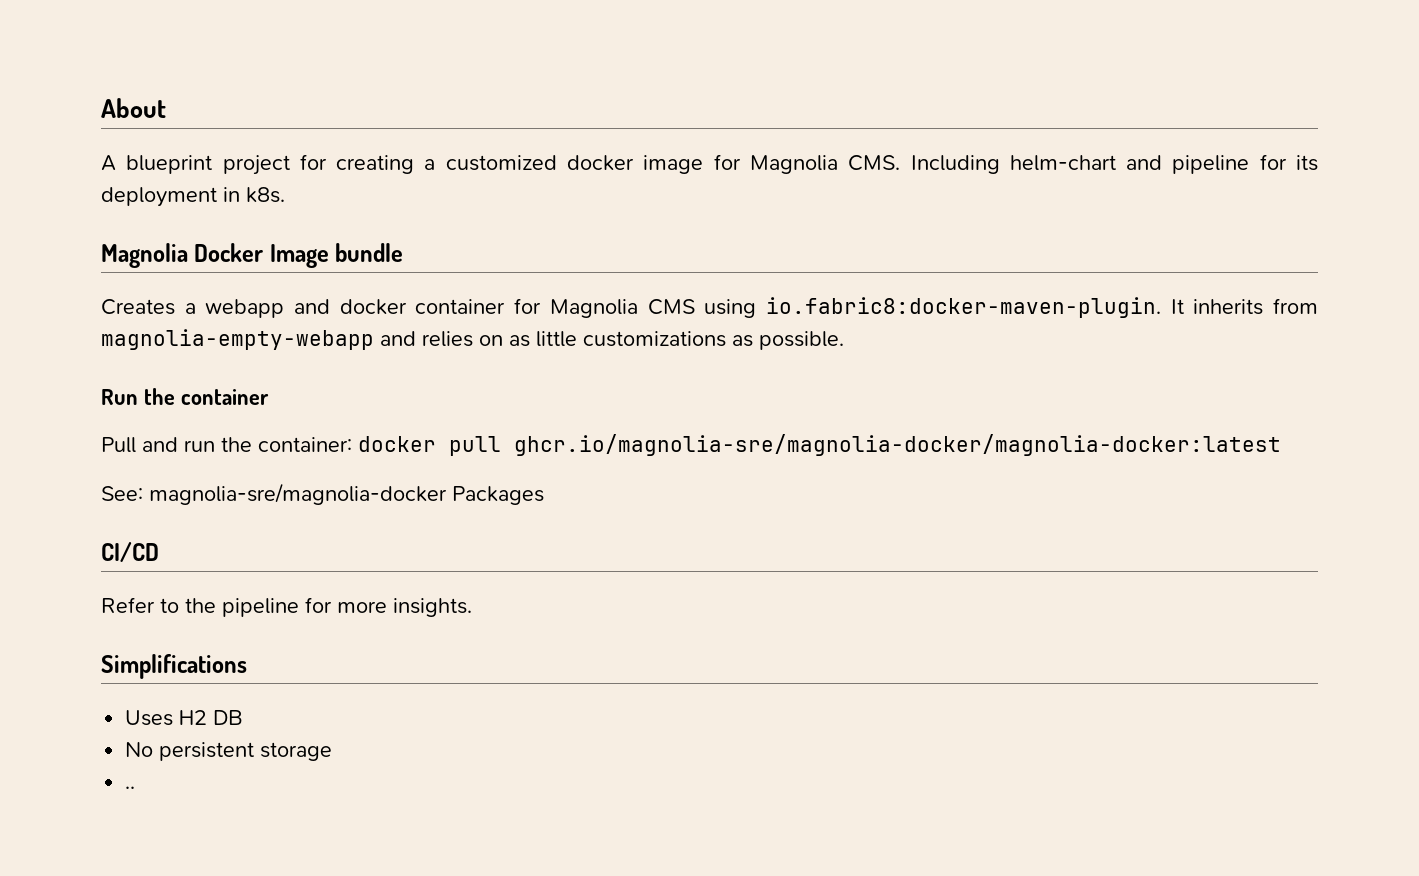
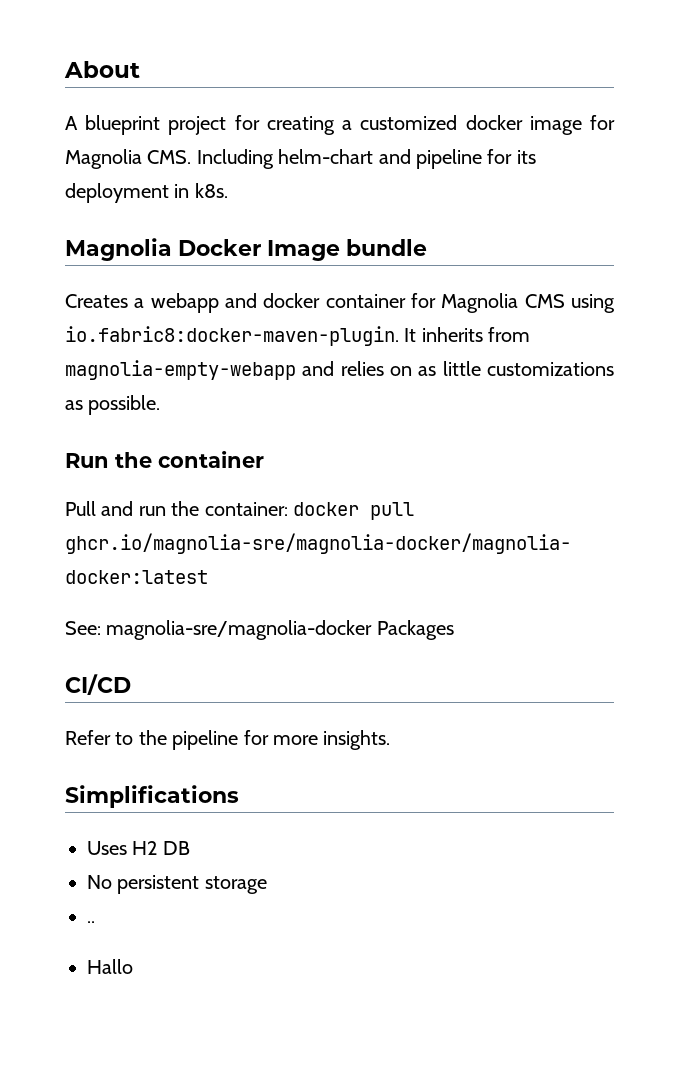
+ Hallo

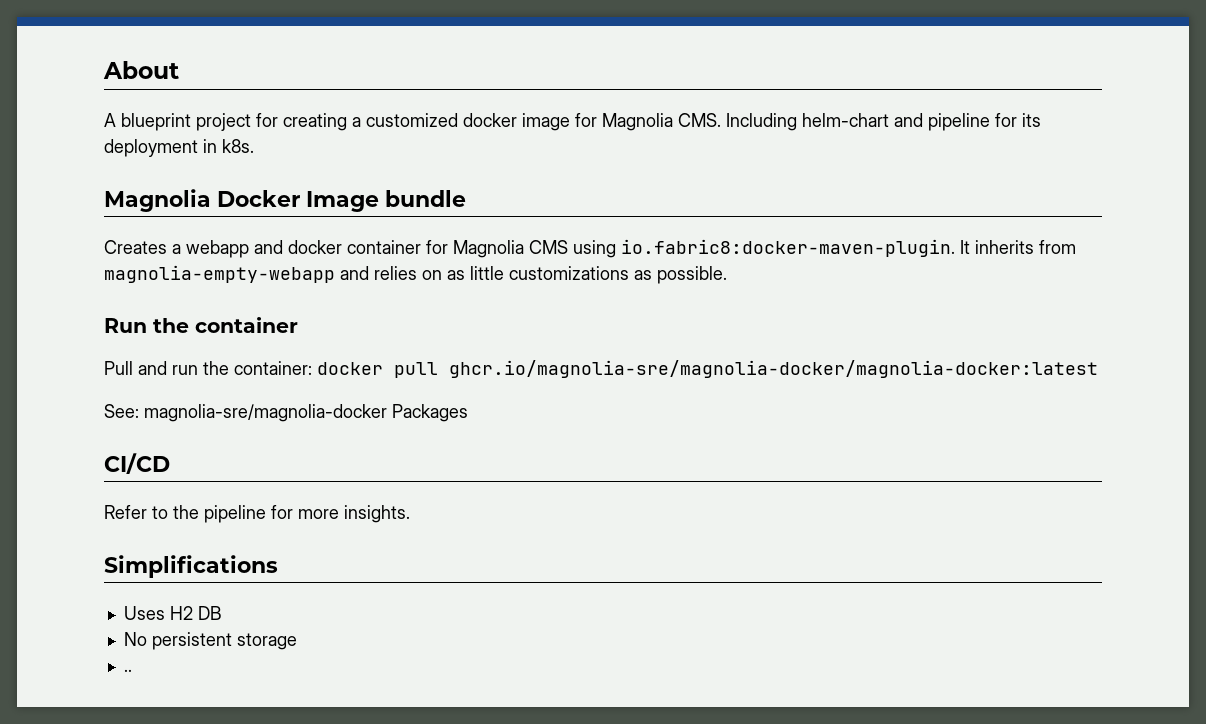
- Hallo

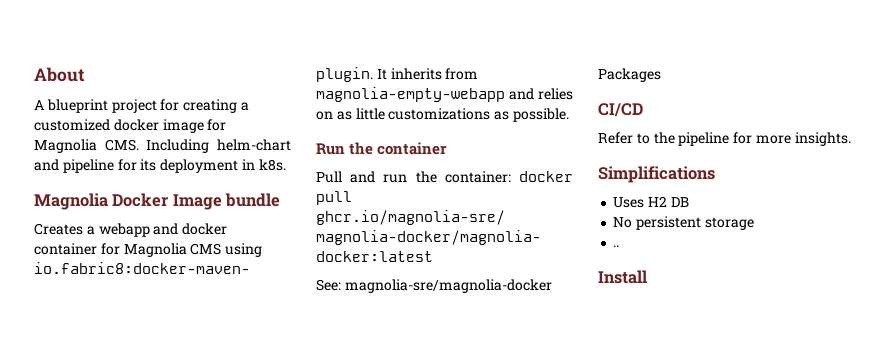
+ Install

